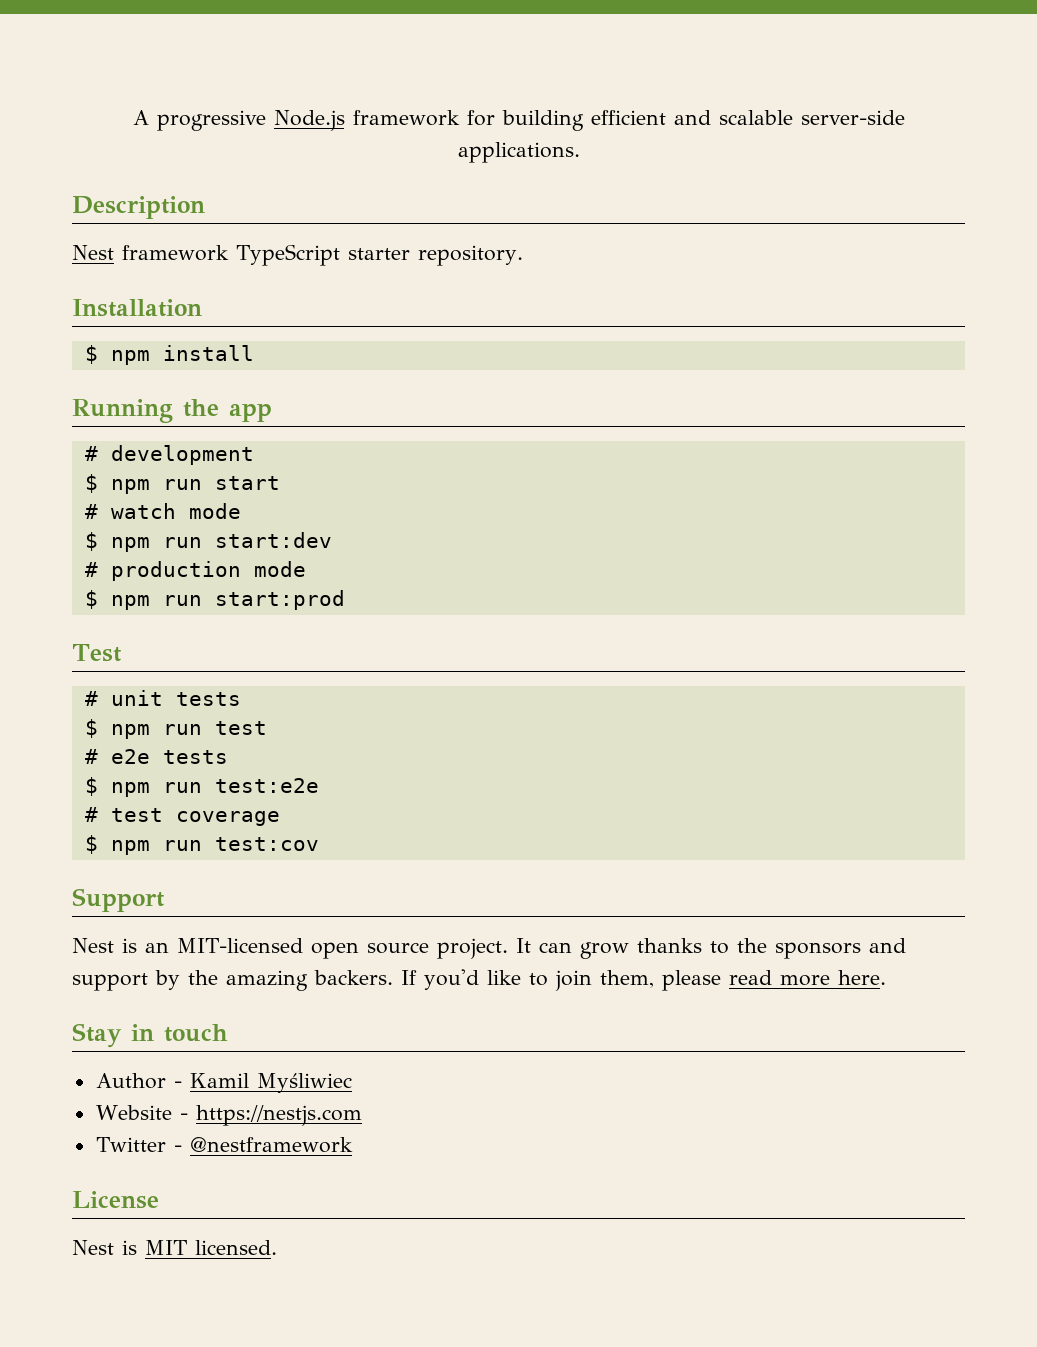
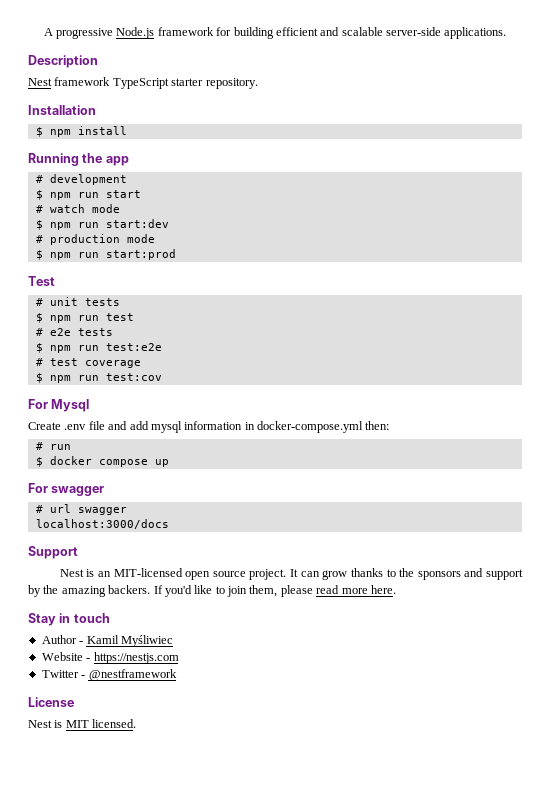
+ For Mysql
+ Create .env file and add mysql information in docker-compose.yml then:
+ # run
+ $ docker compose up
+ For swagger
+ # url swagger
+ localhost:3000/docs

